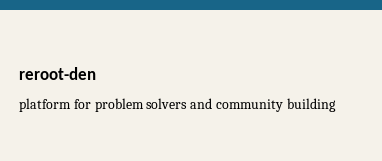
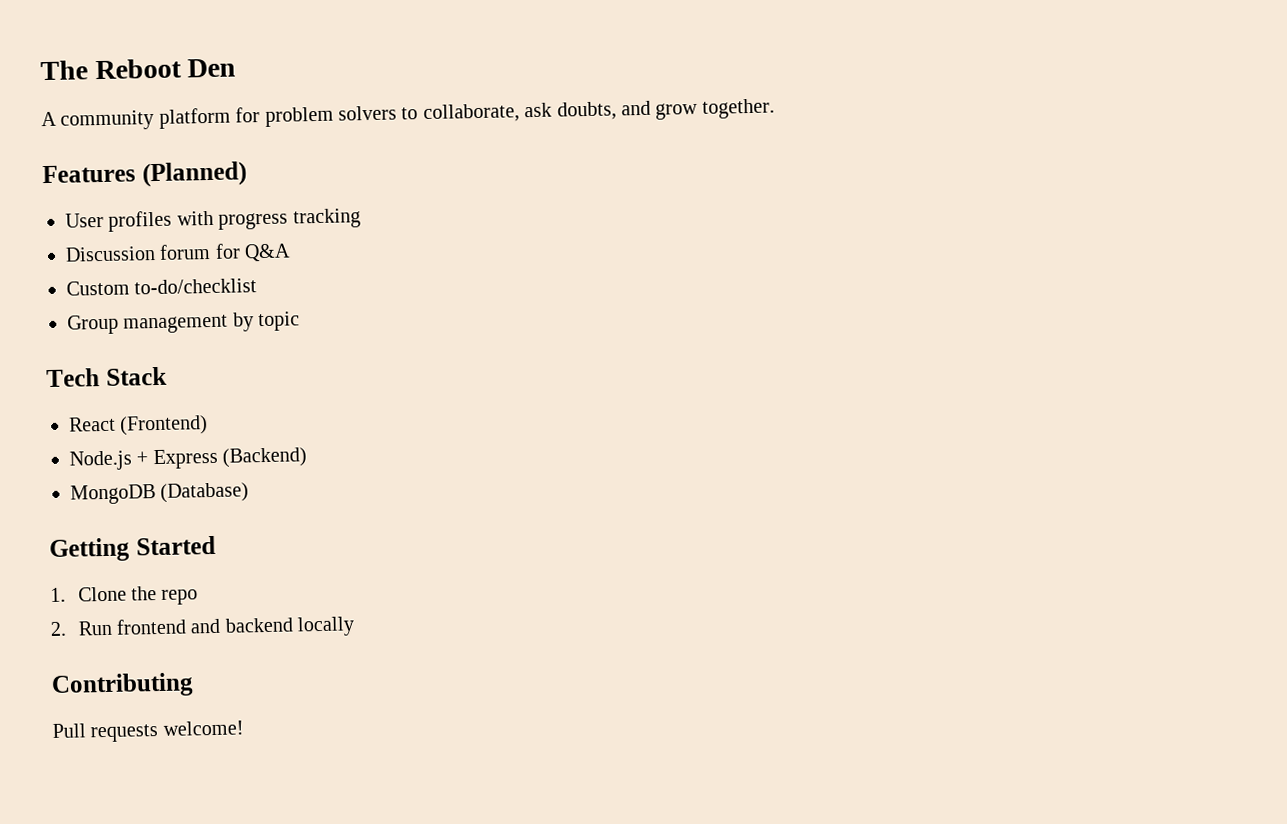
- reroot-den
- platform for problem solvers and community building
+ The Reboot Den
+ A community platform for problem solvers to collaborate, ask doubts, and grow together.
+ Features (Planned)
+ User profiles with progress tracking
+ Discussion forum for Q&A
+ Custom to-do/checklist
+ Group management by topic
+ Tech Stack
+ React (Frontend)
+ Node.js + Express (Backend)
+ MongoDB (Database)
+ Getting Started
+ 1. Clone the repo
+ 2. Run frontend and backend locally
+ Contributing
+ Pull requests welcome!

